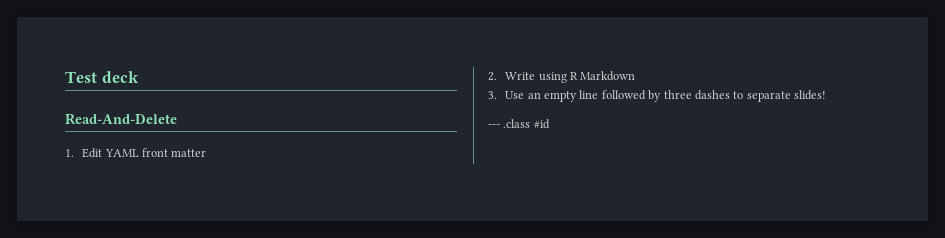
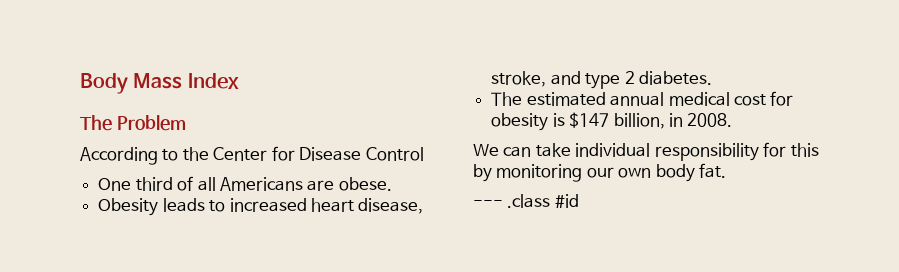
- Test deck
- Read-And-Delete
- 1. Edit YAML front matter
- 2. Write using R Markdown
- 3. Use an empty line followed by three dashes to separate slides!
+ Body Mass Index
+ The Problem
+ According to the Center for Disease Control
+ One third of all Americans are obese.
+ Obesity leads to increased heart disease, stroke, and type 2 diabetes.
+ The estimated annual medical cost for obesity is $147 billion, in 2008.
+ We can take individual responsibility for this by monitoring our own body fat.

